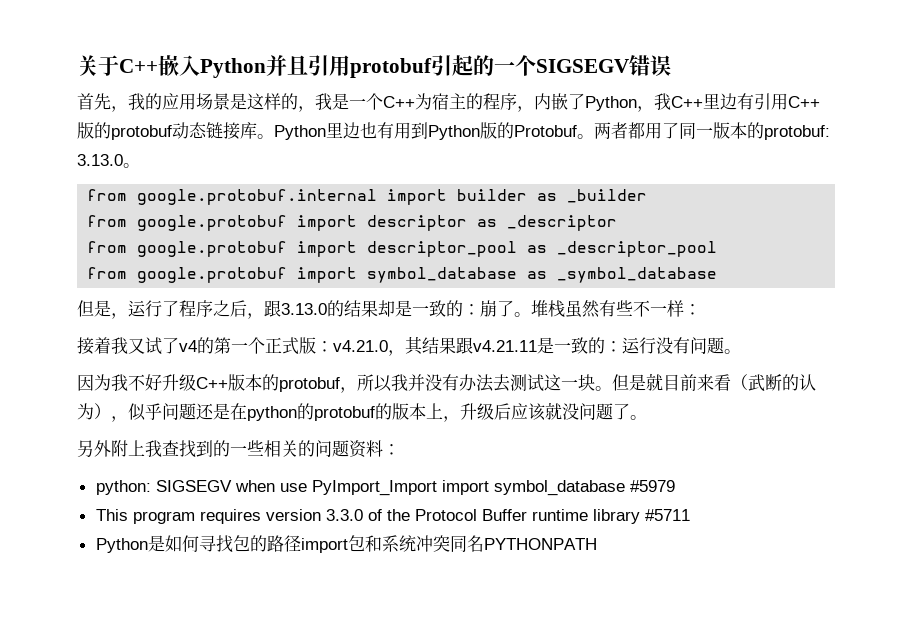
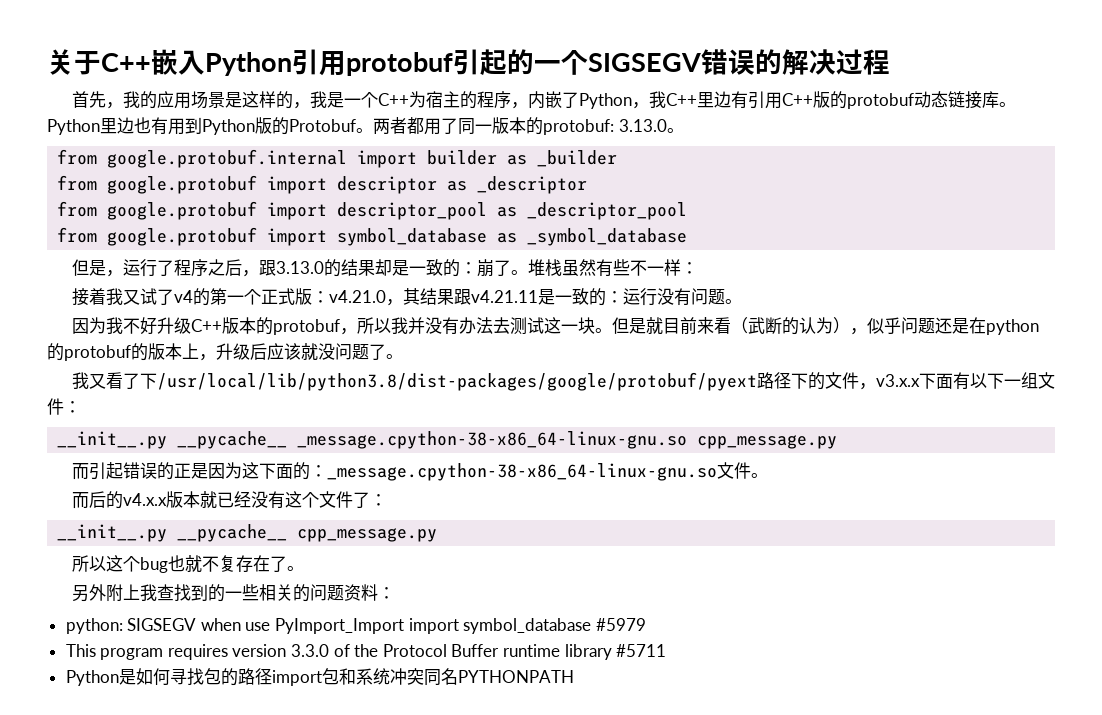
- 关于C++嵌入Python并且引用protobuf引起的一个SIGSEGV错误
+ 关于C++嵌入Python引用protobuf引起的一个SIGSEGV错误的解决过程
+ 我又看了下/usr/local/lib/python3.8/dist-packages/google/protobuf/pyext路径下的文件，v3.x.x下面有以下一组文件：
+ __init__.py __pycache__ _message.cpython-38-x86_64-linux-gnu.so cpp_message.py
+ 而引起错误的正是因为这下面的：_message.cpython-38-x86_64-linux-gnu.so文件。
+ 而后的v4.x.x版本就已经没有这个文件了：
+ __init__.py __pycache__ cpp_message.py
+ 所以这个bug也就不复存在了。

